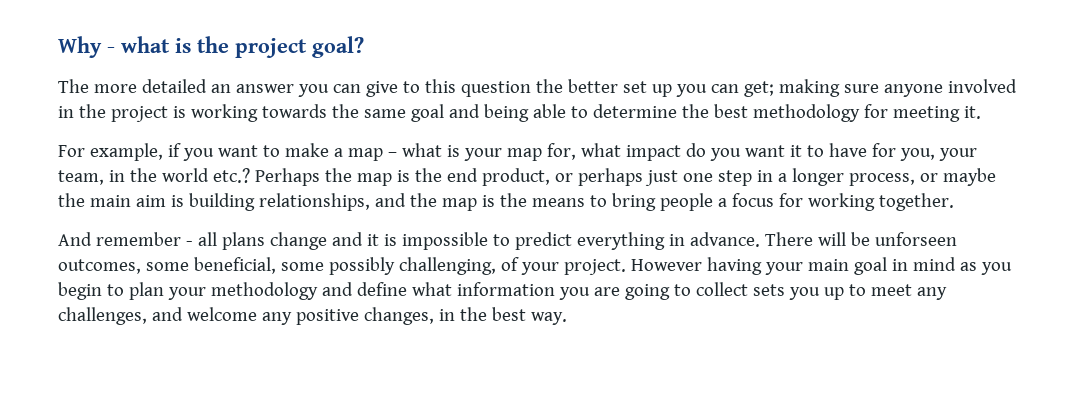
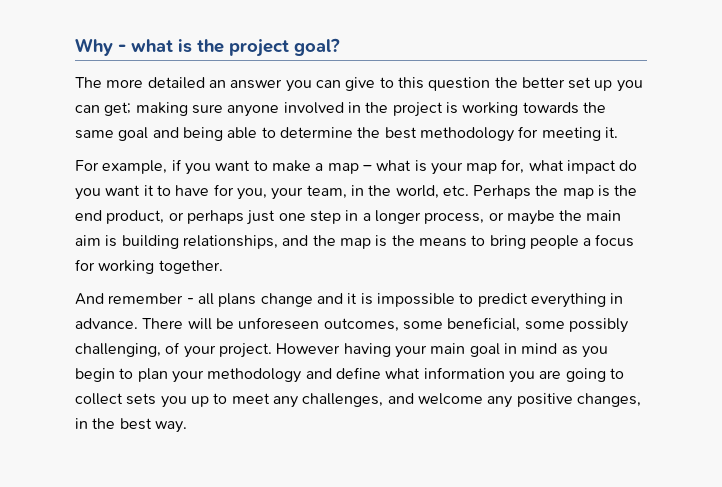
- For example, if you want to make a map – what is your map for, what impact do you want it to have for you, your team, in the world etc.? Perhaps the map is the end product, or perhaps just one step in a longer process, or maybe the main aim is building relationships, and the map is the means to bring people a focus for working together.
+ For example, if you want to make a map – what is your map for, what impact do you want it to have for you, your team, in the world, etc. Perhaps the map is the end product, or perhaps just one step in a longer process, or maybe the main aim is building relationships, and the map is the means to bring people a focus for working together.
- There will be unforseen outcomes, some beneficial, some possibly challenging, of your project.
+ There will be unforeseen outcomes, some beneficial, some possibly challenging, of your project.

